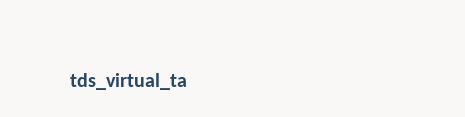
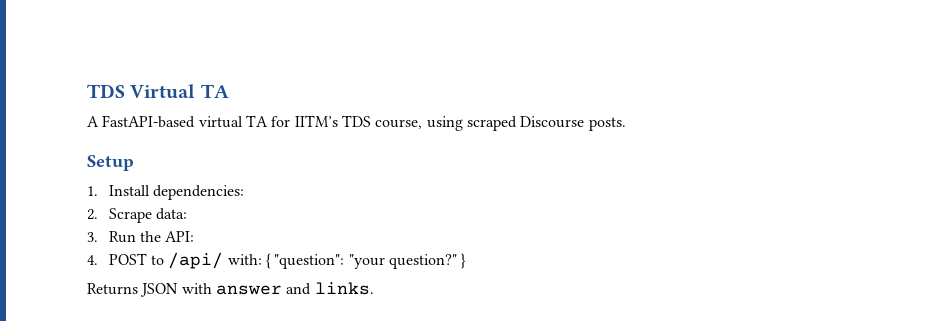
- tds_virtual_ta
+ TDS Virtual TA
+ A FastAPI-based virtual TA for IITM’s TDS course, using scraped Discourse posts.
+ Setup
+ 1. Install dependencies:
+ 2. Scrape data:
+ 3. Run the API:
+ 4. POST to /api/ with: { "question": "your question?" }
+ Returns JSON with answer and links.

